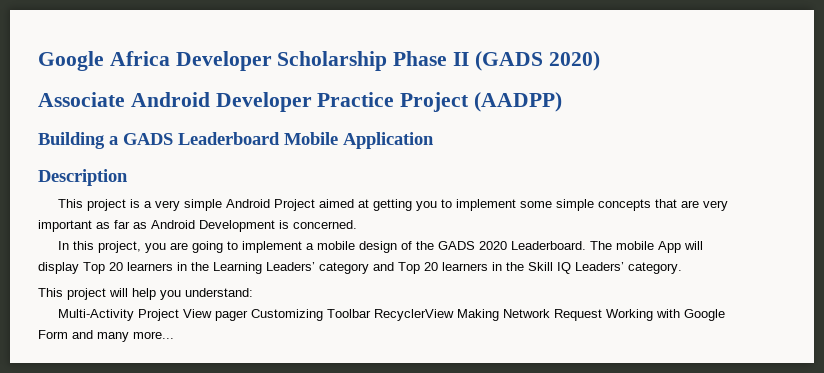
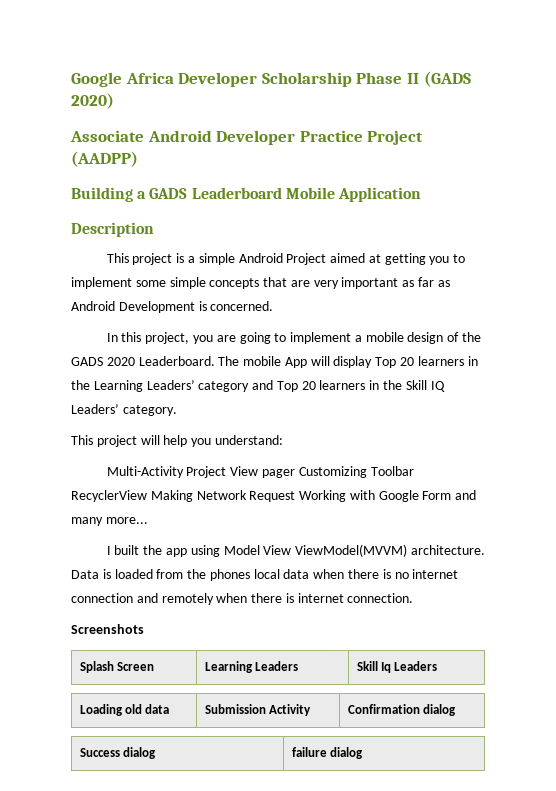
- This project is a very simple Android Project aimed at getting you to implement some simple concepts that are very important as far as Android Development is concerned.
+ This project is a simple Android Project aimed at getting you to implement some simple concepts that are very important as far as Android Development is concerned.
+ I built the app using Model View ViewModel(MVVM) architecture. Data is loaded from the phones local data when there is no internet connection and remotely when there is internet connection.
+ Screenshots
+ Splash Screen | Learning Leaders | Skill Iq Leaders
+ Loading old data | Submission Activity | Confirmation dialog
+ Success dialog | failure dialog

